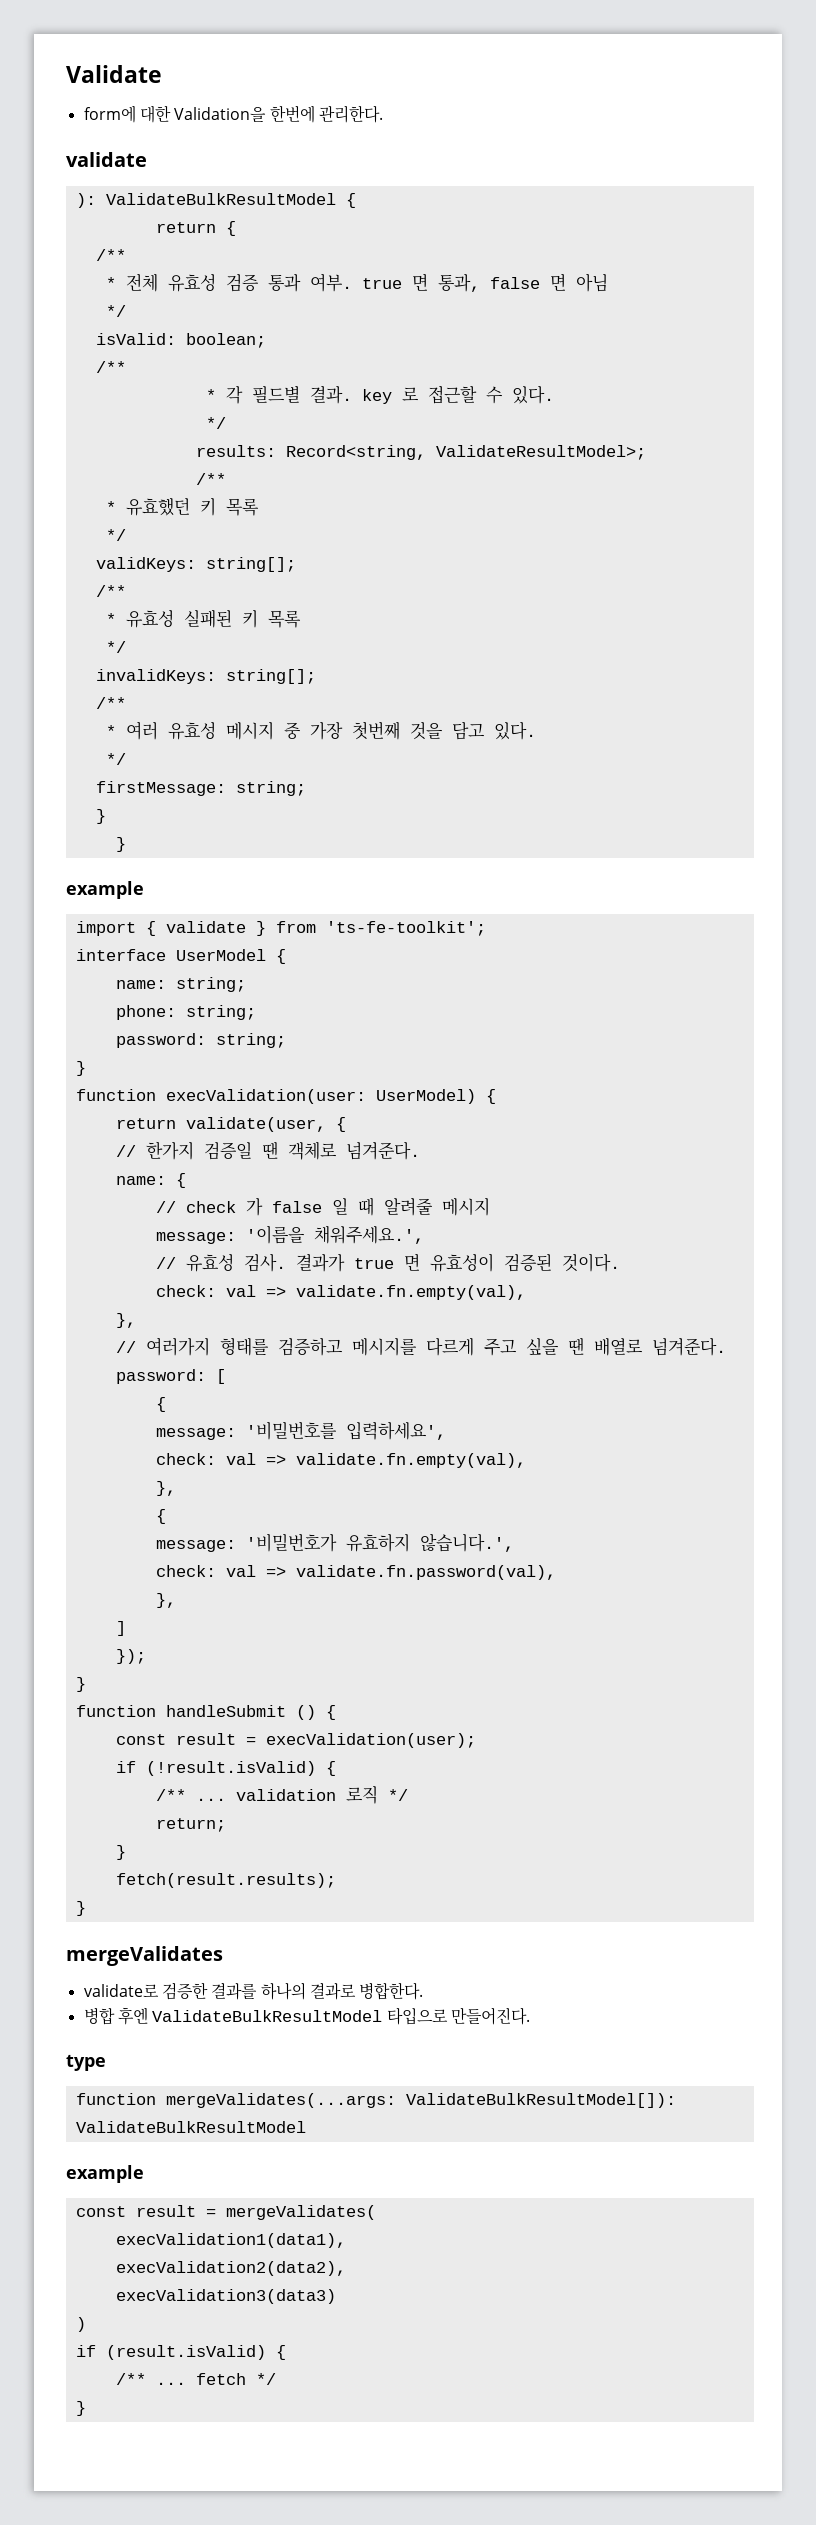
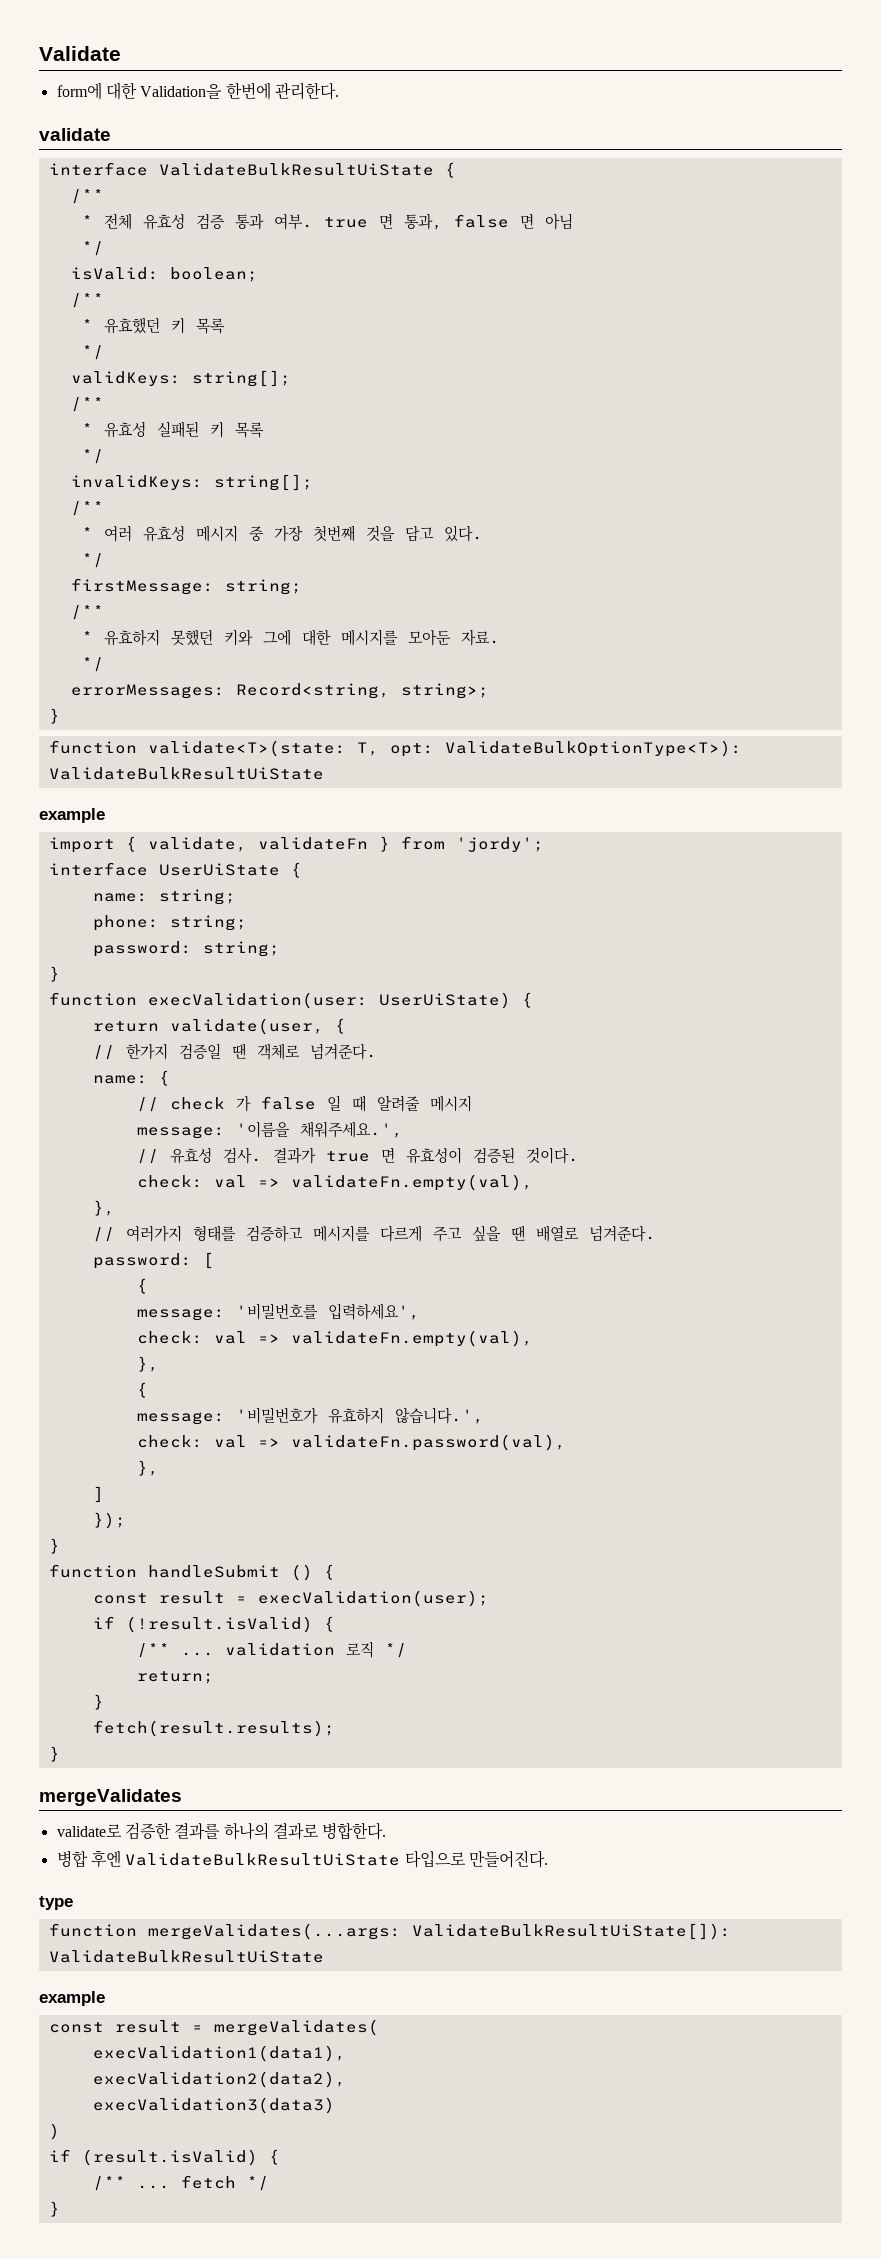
- ): ValidateBulkResultModel {
- return {
+ interface ValidateBulkResultUiState {
- * 각 필드별 결과. key 로 접근할 수 있다.
- */
- results: Record<string, ValidateResultModel>;
- /**
  firstMessage: string;
+ /**
+ * 유효하지 못했던 키와 그에 대한 메시지를 모아둔 자료.
+ */
+ errorMessages: Record<string, string>;
  }
- }
+ function validate<T>(state: T, opt: ValidateBulkOptionType<T>): ValidateBulkResultUiState
- import { validate } from 'ts-fe-toolkit';
- interface UserModel {
+ import { validate, validateFn } from 'jordy';
+ interface UserUiState {
- function execValidation(user: UserModel) {
+ function execValidation(user: UserUiState) {
  결과가 true 면 유효성이 검증된 것이다.
- check: val => validate.fn.empty(val),
+ check: val => validateFn.empty(val),
  message: '비밀번호를 입력하세요',
- check: val => validate.fn.empty(val),
+ check: val => validateFn.empty(val),
- check: val => validate.fn.password(val),
+ check: val => validateFn.password(val),
- 병합 후엔 ValidateBulkResultModel 타입으로 만들어진다.
+ 병합 후엔 ValidateBulkResultUiState 타입으로 만들어진다.
- function mergeValidates(...args: ValidateBulkResultModel[]): ValidateBulkResultModel
+ function mergeValidates(...args: ValidateBulkResultUiState[]): ValidateBulkResultUiState

